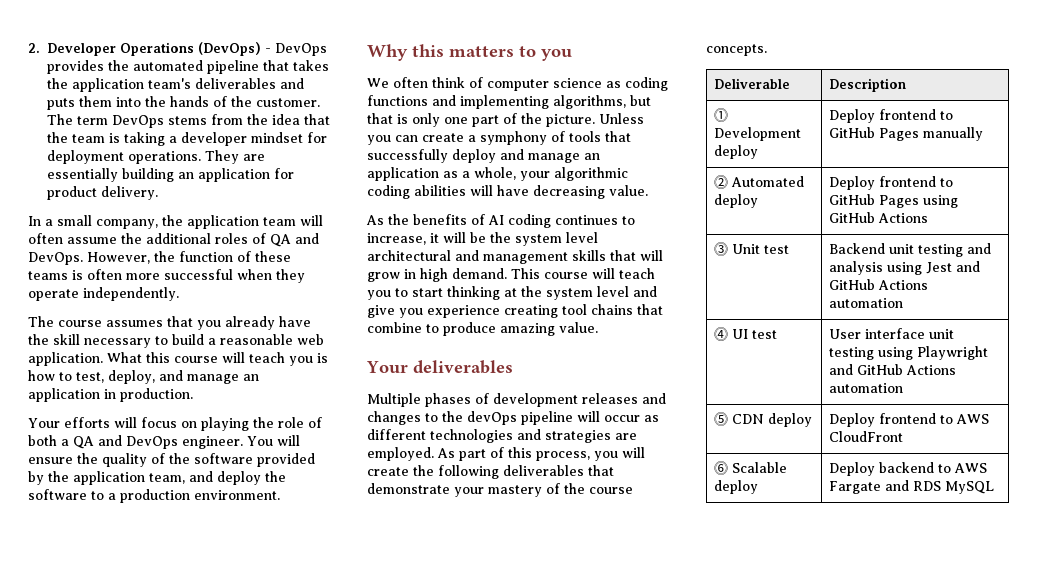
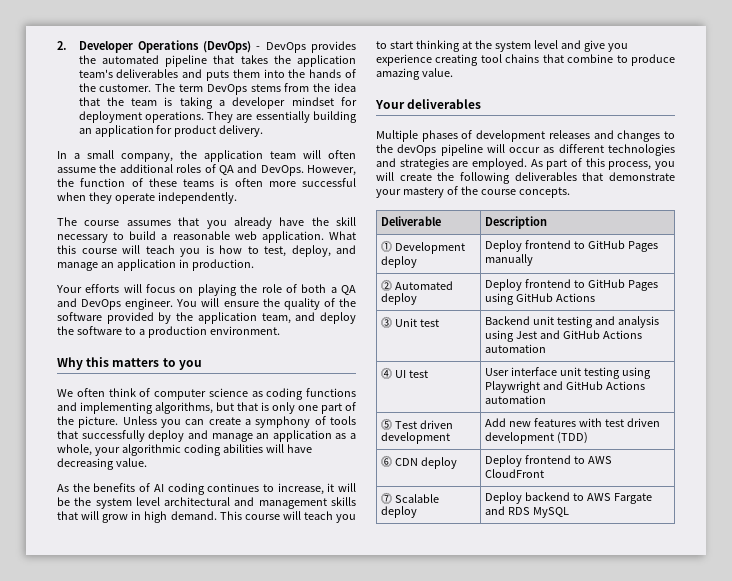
- ⓹ CDN deploy | Deploy frontend to AWS CloudFront
+ ⓹ Test driven development | Add new features with test driven development (TDD)
+ ⓺ CDN deploy | Deploy frontend to AWS CloudFront
- ⓺ Scalable deploy | Deploy backend to AWS Fargate and RDS MySQL
+ ⓻ Scalable deploy | Deploy backend to AWS Fargate and RDS MySQL

